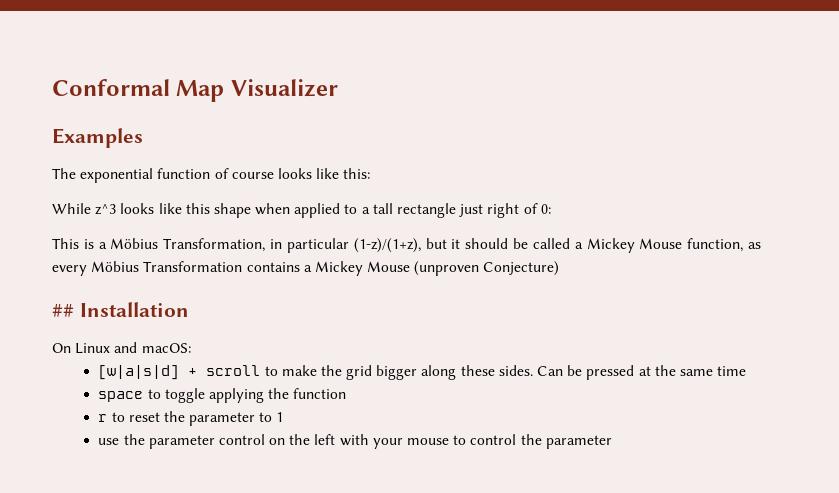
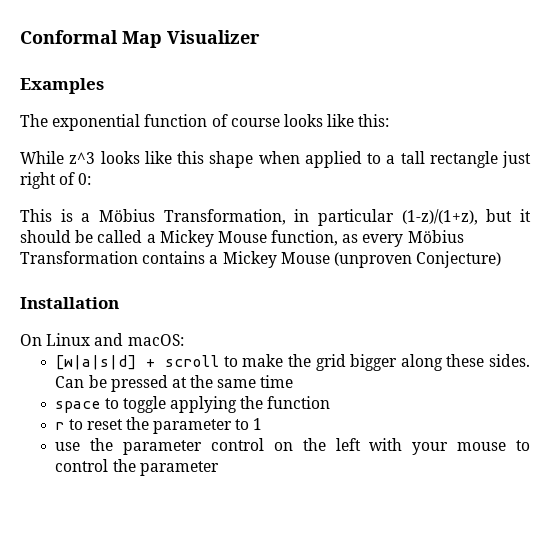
- ## Installation
+ Installation

